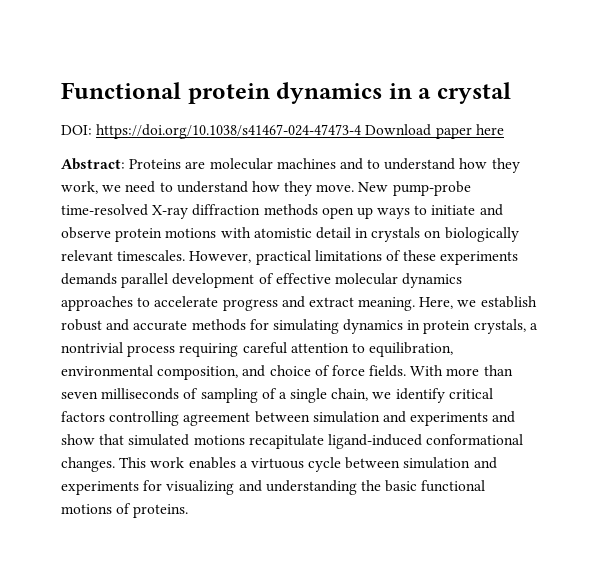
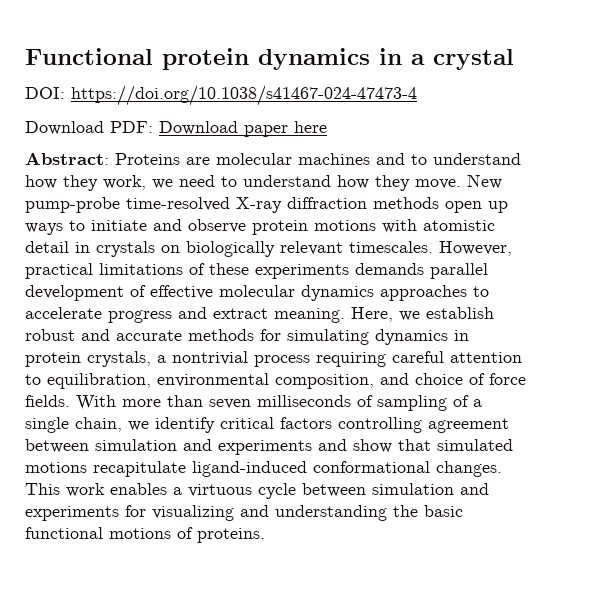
- DOI: https://doi.org/10.1038/s41467-024-47473-4 Download paper here
+ DOI: https://doi.org/10.1038/s41467-024-47473-4
+ Download PDF: Download paper here

